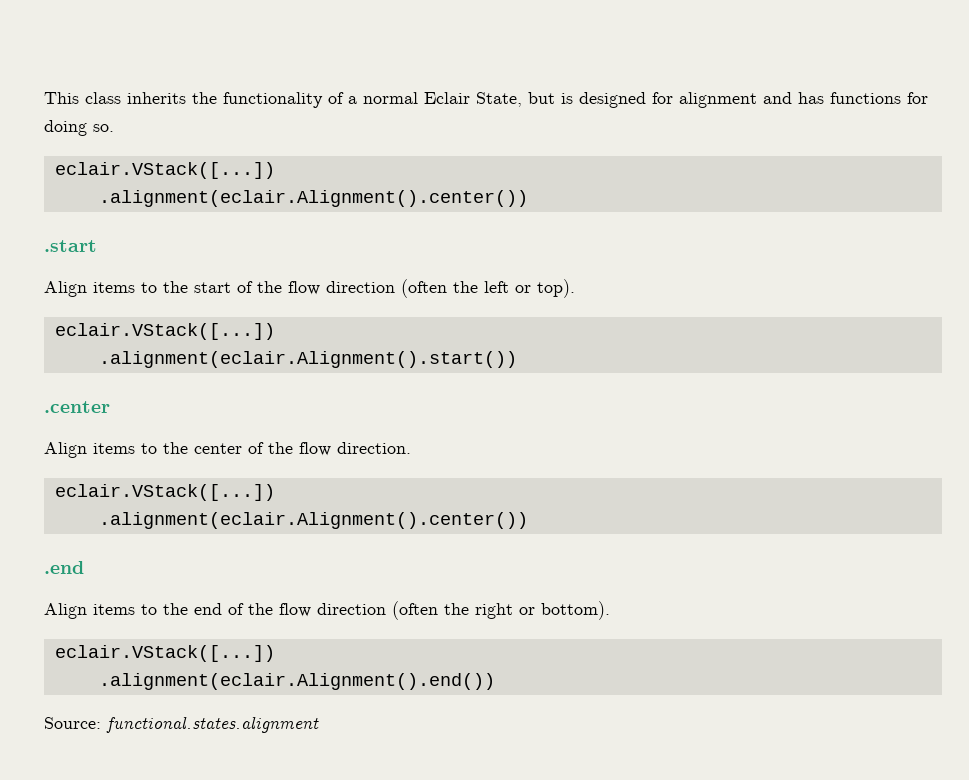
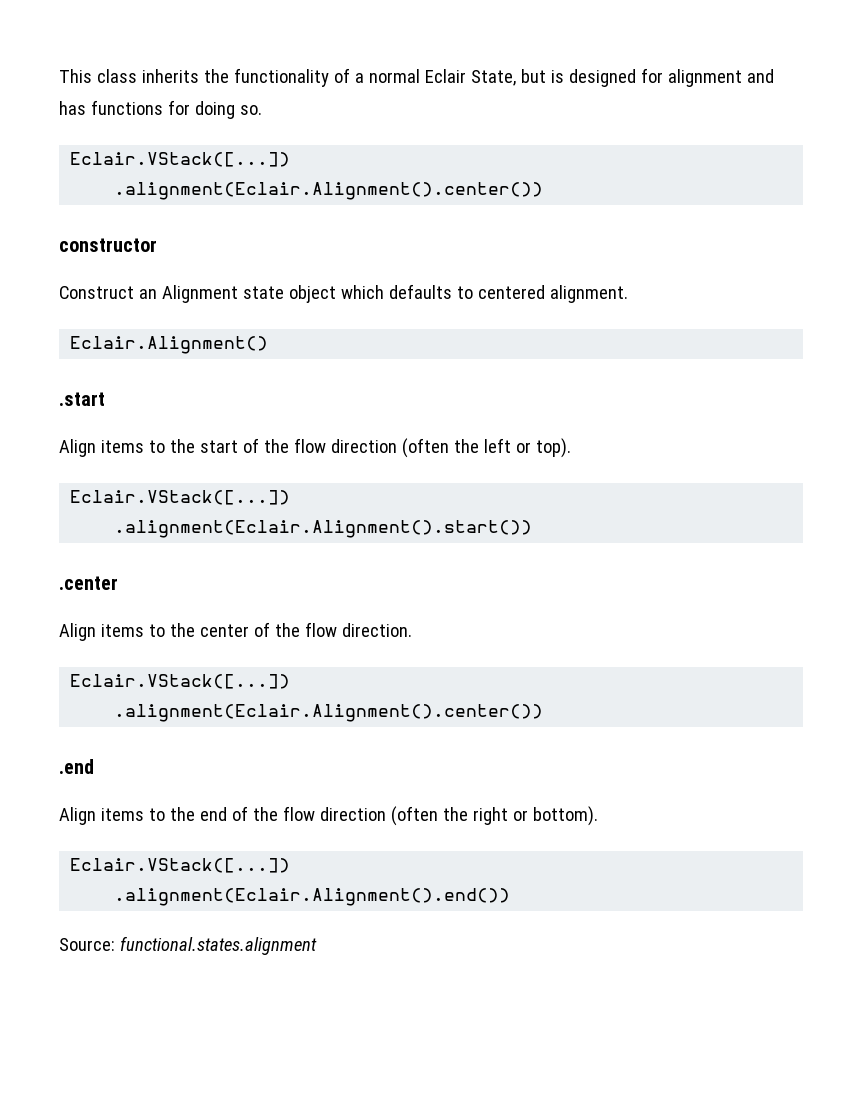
  This class inherits the functionality of a normal Eclair State, but is designed for alignment and has functions for doing so.
- eclair.VStack([...])
- .alignment(eclair.Alignment().center())
+ Eclair.VStack([...])
+ .alignment(Eclair.Alignment().center())
+ constructor
+ Construct an Alignment state object which defaults to centered alignment.
+ Eclair.Alignment()
  Align items to the start of the flow direction (often the left or top).
- eclair.VStack([...])
- .alignment(eclair.Alignment().start())
+ Eclair.VStack([...])
+ .alignment(Eclair.Alignment().start())
  Align items to the center of the flow direction.
- eclair.VStack([...])
- .alignment(eclair.Alignment().center())
+ Eclair.VStack([...])
+ .alignment(Eclair.Alignment().center())
  Align items to the end of the flow direction (often the right or bottom).
- eclair.VStack([...])
- .alignment(eclair.Alignment().end())
+ Eclair.VStack([...])
+ .alignment(Eclair.Alignment().end())

